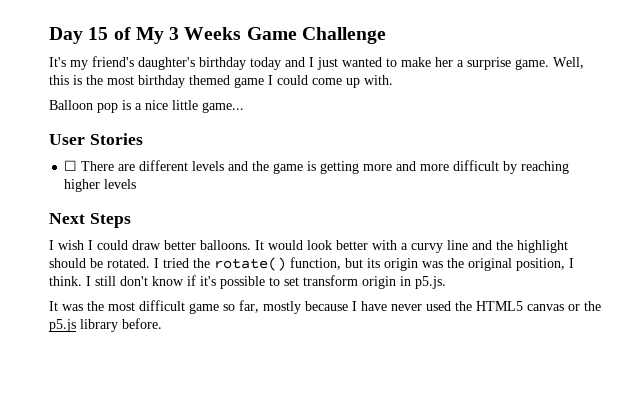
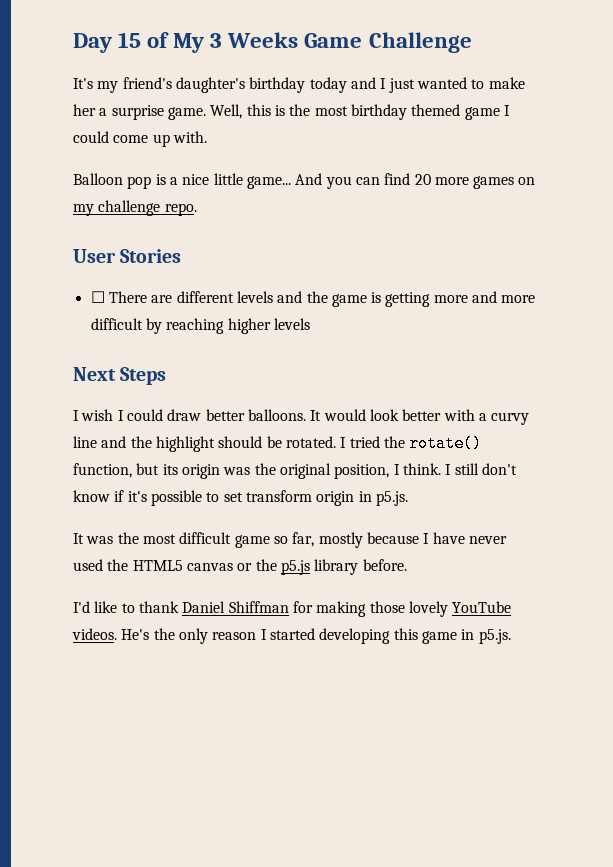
+ And you can find 20 more games on my challenge repo.
+ I'd like to thank Daniel Shiffman for making those lovely YouTube videos. He's the only reason I started developing this game in p5.js.

